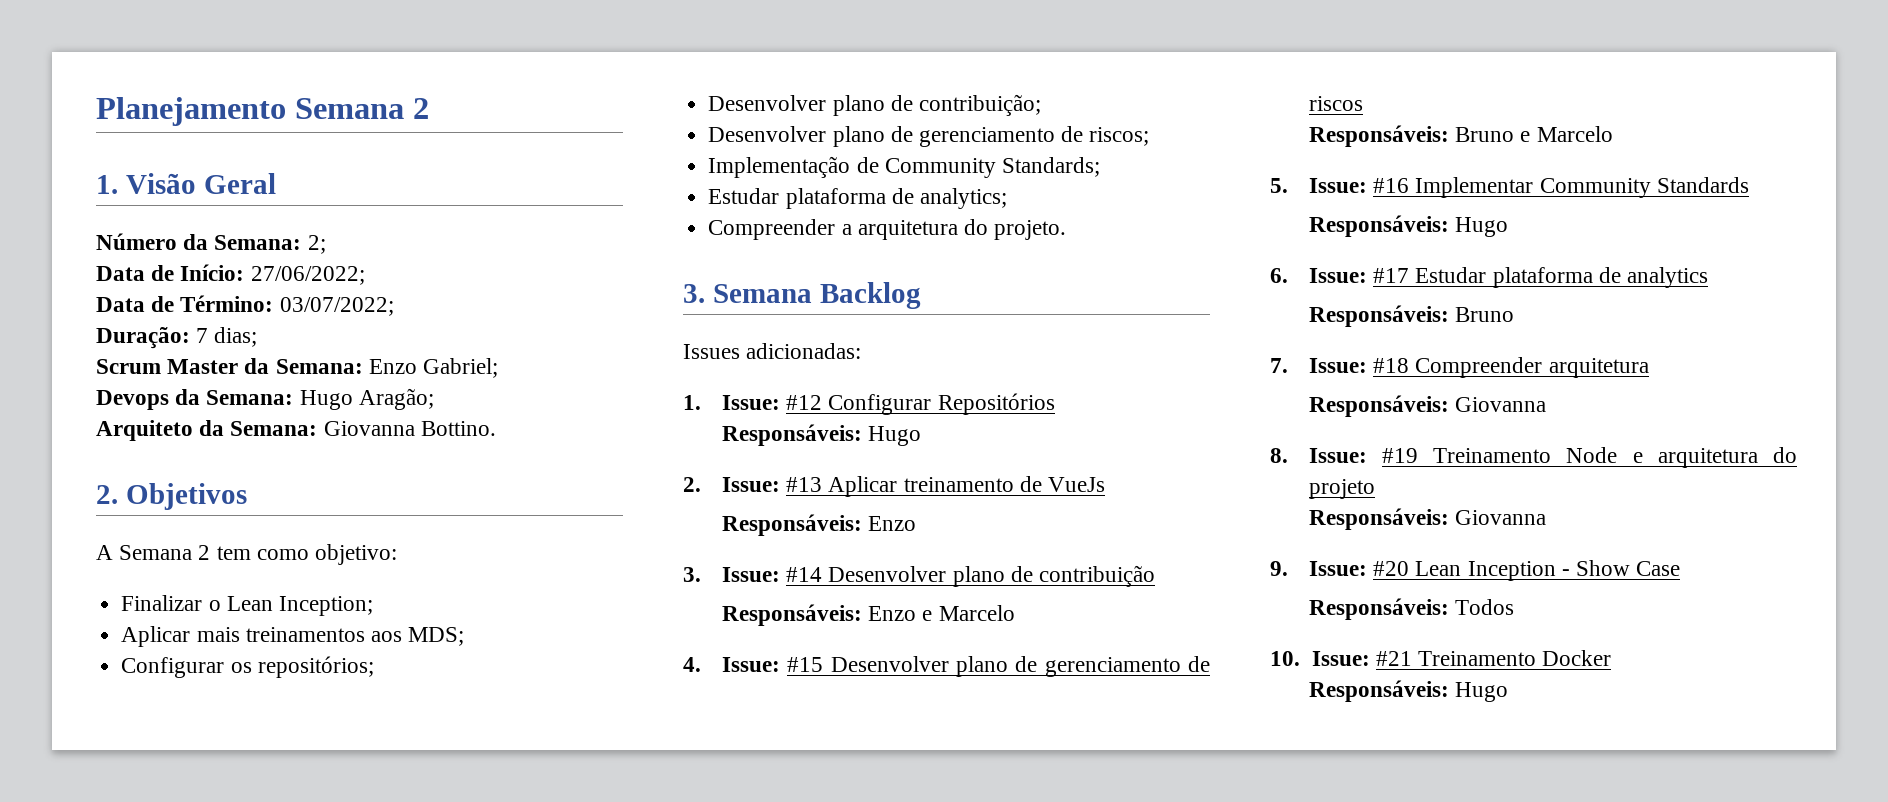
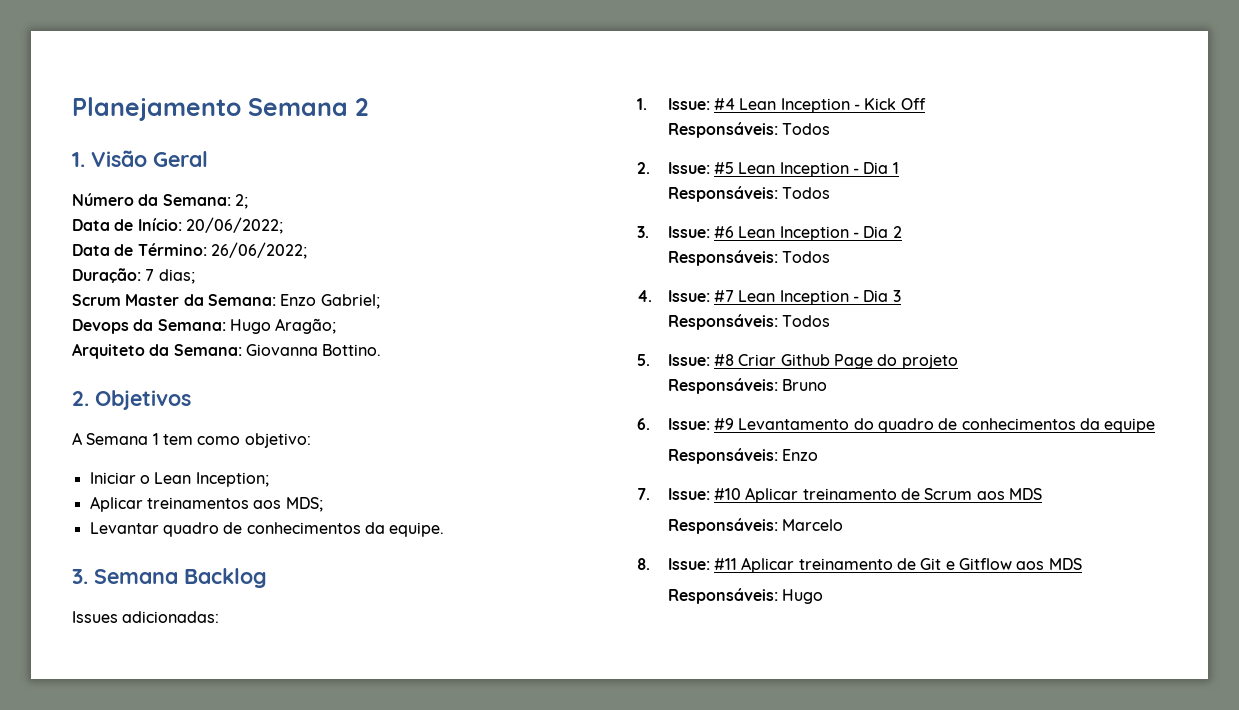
- Data de Início: 27/06/2022;
+ Data de Início: 20/06/2022;
- Data de Término: 03/07/2022;
+ Data de Término: 26/06/2022;
- A Semana 2 tem como objetivo:
+ A Semana 1 tem como objetivo:
- Finalizar o Lean Inception;
+ Iniciar o Lean Inception;
- Aplicar mais treinamentos aos MDS;
+ Aplicar treinamentos aos MDS;
- Configurar os repositórios;
- Desenvolver plano de contribuição;
- Desenvolver plano de gerenciamento de riscos;
- Implementação de Community Standards;
- Estudar plataforma de analytics;
- Compreender a arquitetura do projeto.
+ Levantar quadro de conhecimentos da equipe.
- 1. Issue: #12 Configurar Repositórios
- Responsáveis: Hugo
+ 1. Issue: #4 Lean Inception - Kick Off
+ Responsáveis: Todos
- 2. Issue: #13 Aplicar treinamento de VueJs
+ 2. Issue: #5 Lean Inception - Dia 1
+ Responsáveis: Todos
+ 3. Issue: #6 Lean Inception - Dia 2
+ Responsáveis: Todos
+ 4. Issue: #7 Lean Inception - Dia 3
+ Responsáveis: Todos
+ 5. Issue: #8 Criar Github Page do projeto
+ Responsáveis: Bruno
+ 6. Issue: #9 Levantamento do quadro de conhecimentos da equipe
  Responsáveis: Enzo
- 3. Issue: #14 Desenvolver plano de contribuição
- Responsáveis: Enzo e Marcelo
- 4. Issue: #15 Desenvolver plano de gerenciamento de riscos
- Responsáveis: Bruno e Marcelo
- 5. Issue: #16 Implementar Community Standards
- Responsáveis: Hugo
- 6. Issue: #17 Estudar plataforma de analytics
- Responsáveis: Bruno
- 7. Issue: #18 Compreender arquitetura
- Responsáveis: Giovanna
- 8. Issue: #19 Treinamento Node e arquitetura do projeto
- Responsáveis: Giovanna
- 9. Issue: #20 Lean Inception - Show Case
- Responsáveis: Todos
- 10. Issue: #21 Treinamento Docker
+ 7. Issue: #10 Aplicar treinamento de Scrum aos MDS
+ Responsáveis: Marcelo
+ 8. Issue: #11 Aplicar treinamento de Git e Gitflow aos MDS

